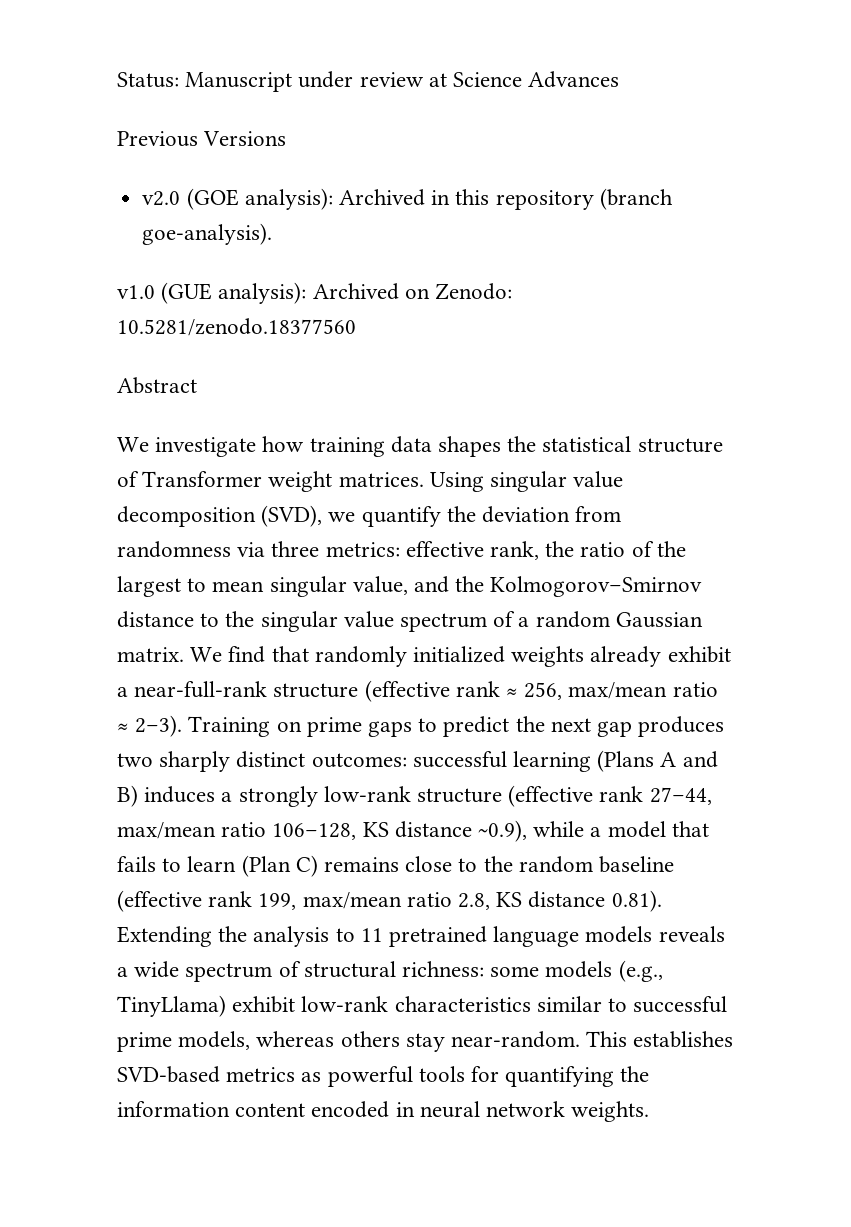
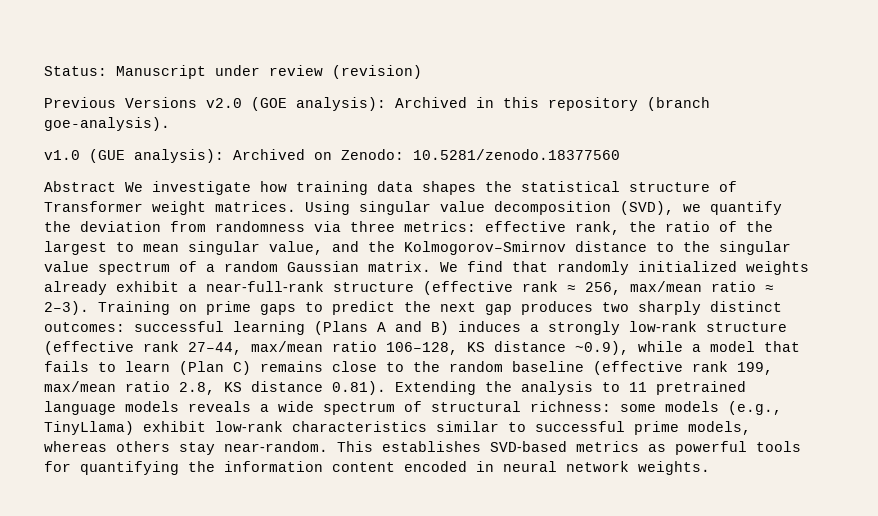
- Status: Manuscript under review at Science Advances
+ Status: Manuscript under review (revision)
- Previous Versions
- v2.0 (GOE analysis): Archived in this repository (branch goe-analysis).
+ Previous Versions v2.0 (GOE analysis): Archived in this repository (branch goe-analysis).
- Abstract
- We investigate how training data shapes the statistical structure of Transformer weight matrices.
+ Abstract We investigate how training data shapes the statistical structure of Transformer weight matrices.

